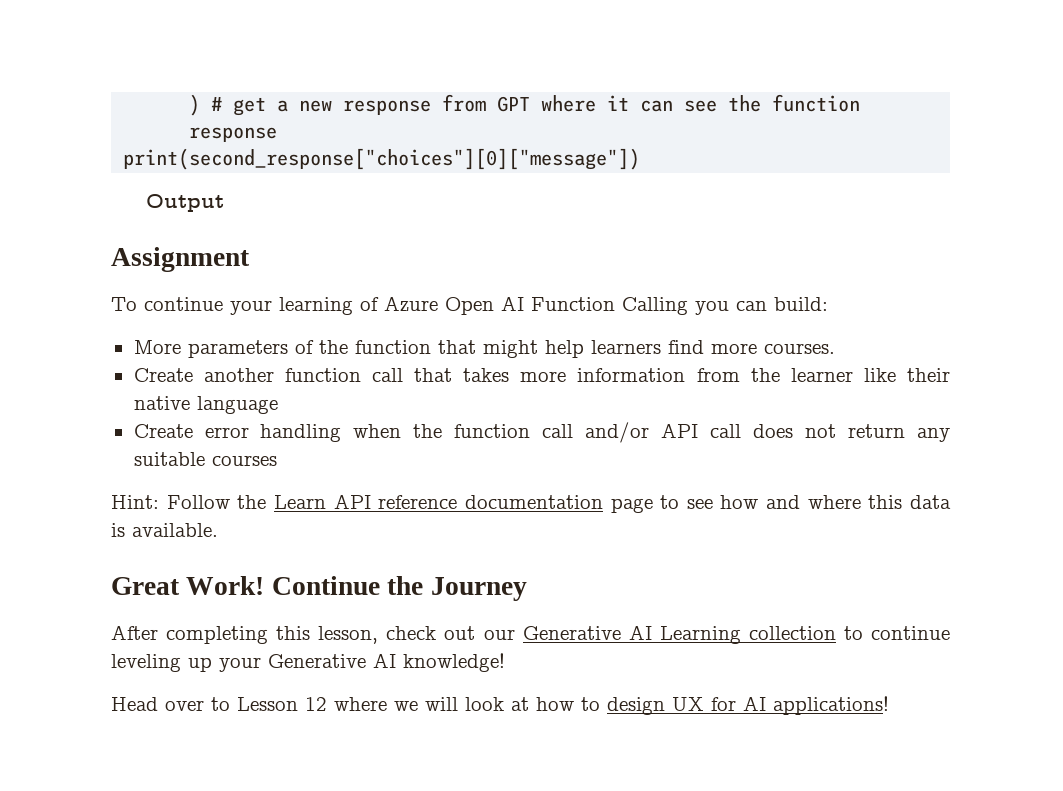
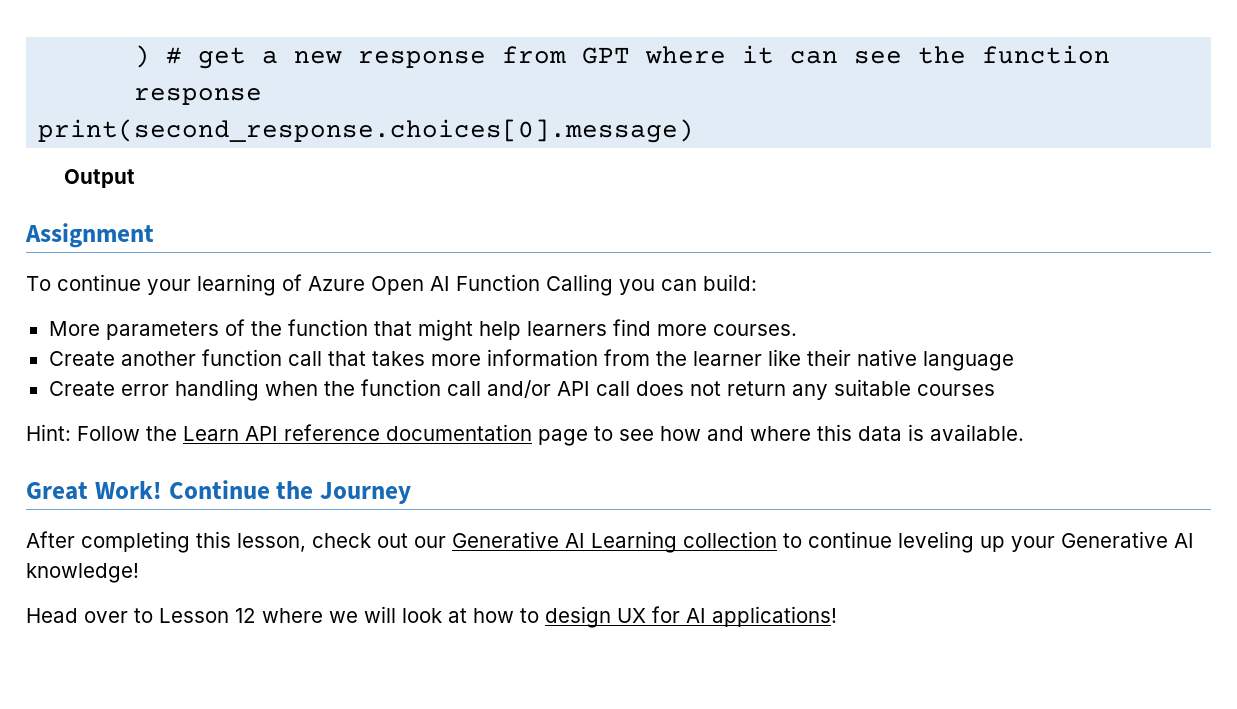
- print(second_response["choices"][0]["message"])
+ print(second_response.choices[0].message)

